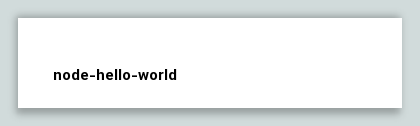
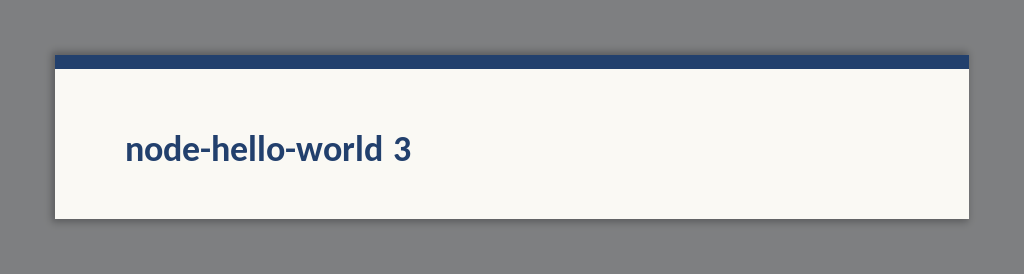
- node-hello-world
+ node-hello-world 3

